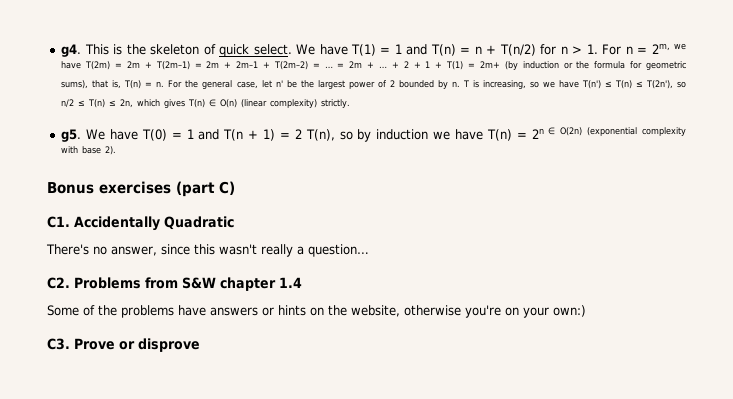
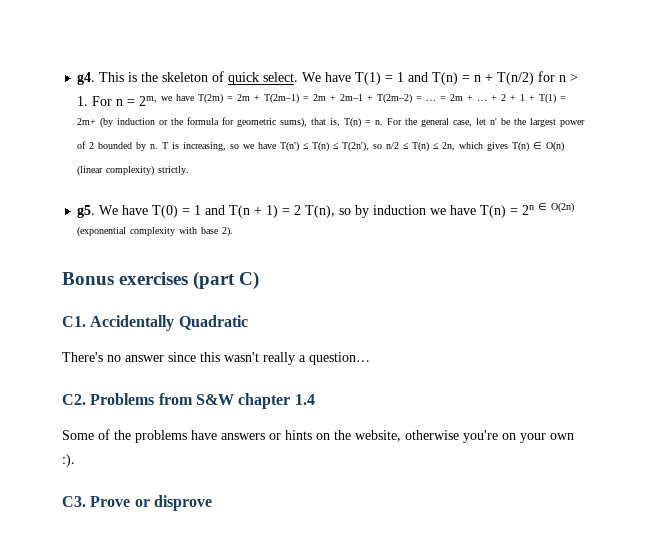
- There's no answer, since this wasn't really a question…
+ There's no answer since this wasn't really a question…
- Some of the problems have answers or hints on the website, otherwise you're on your own:)
+ Some of the problems have answers or hints on the website, otherwise you're on your own :).

